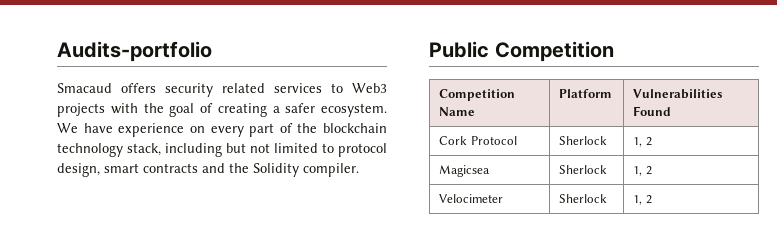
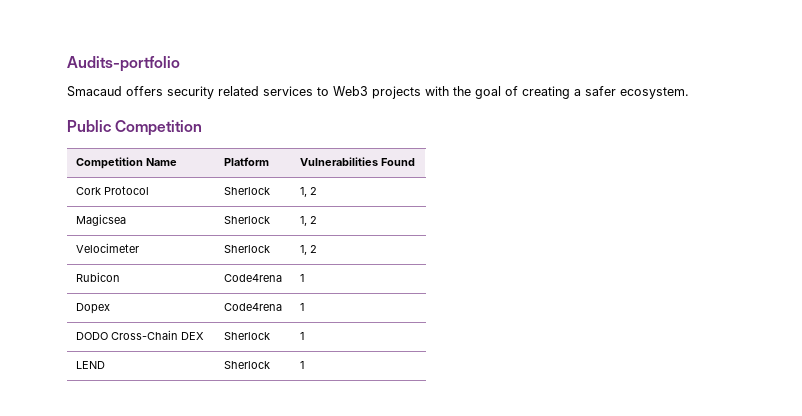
- We have experience on every part of the blockchain technology stack, including but not limited to protocol design, smart contracts and the Solidity compiler.
+ Rubicon | Code4rena | 1
+ Dopex | Code4rena | 1
+ DODO Cross-Chain DEX | Sherlock | 1
+ LEND | Sherlock | 1

